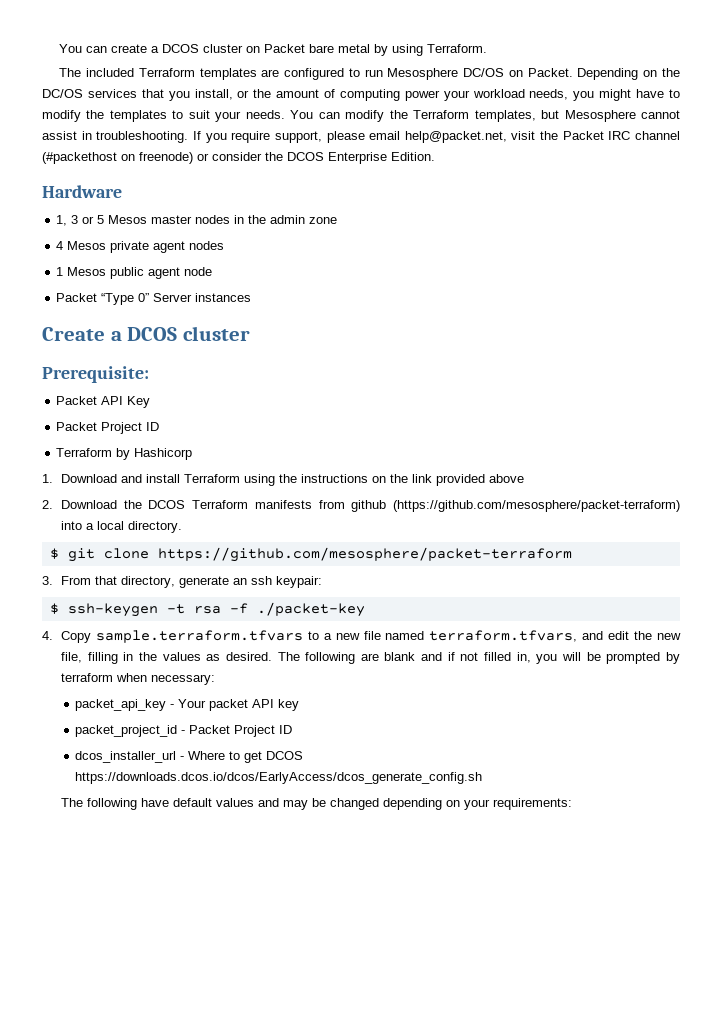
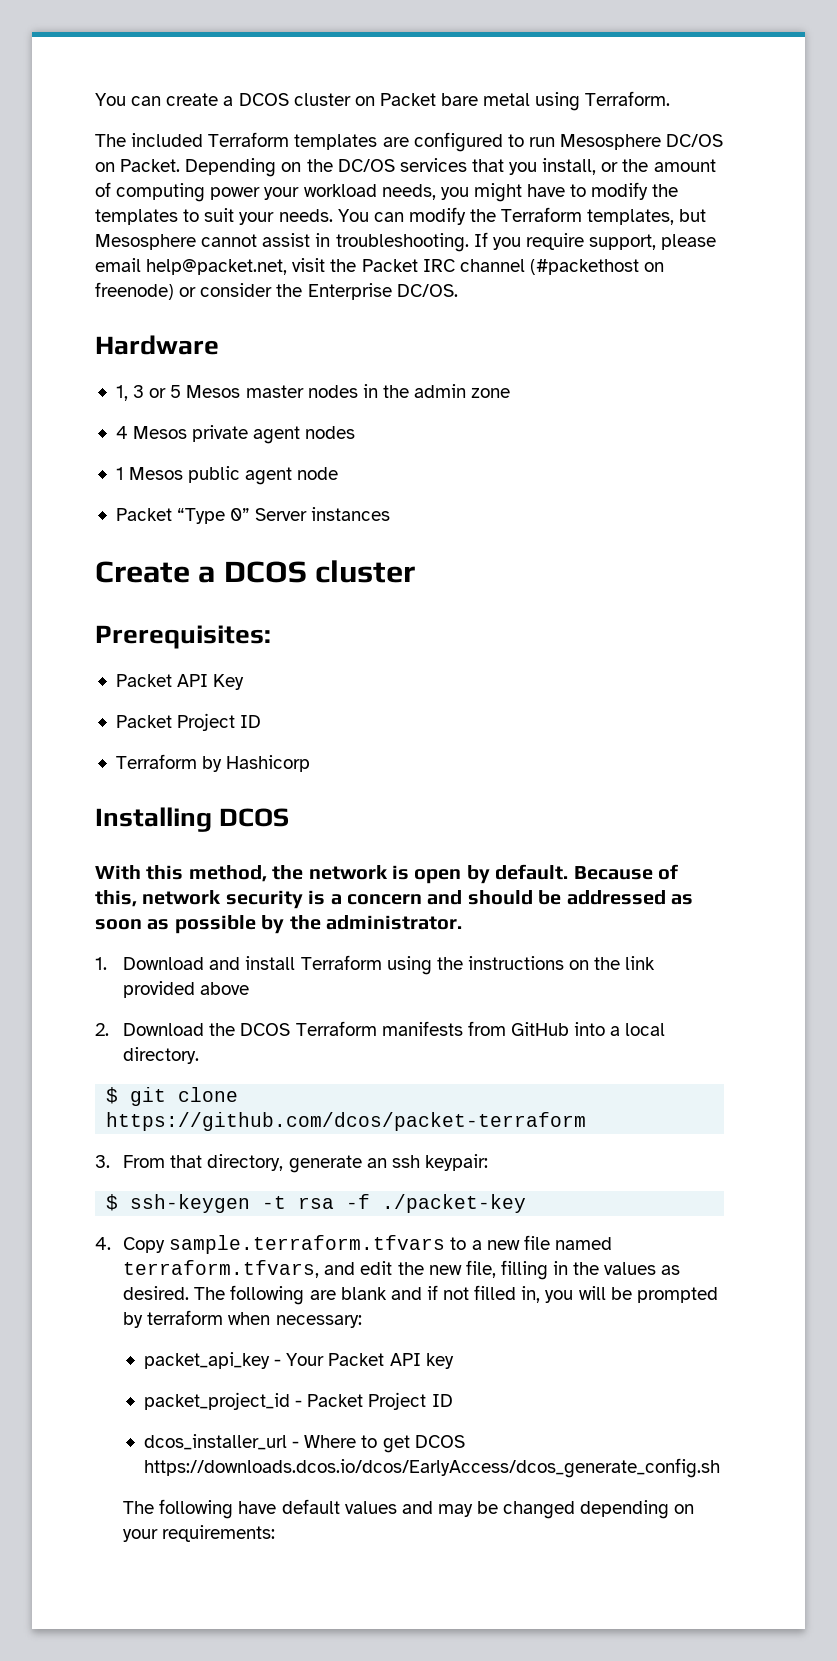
- You can create a DCOS cluster on Packet bare metal by using Terraform.
+ You can create a DCOS cluster on Packet bare metal using Terraform.
- If you require support, please email help@packet.net, visit the Packet IRC channel (#packethost on freenode) or consider the DCOS Enterprise Edition.
+ If you require support, please email help@packet.net, visit the Packet IRC channel (#packethost on freenode) or consider the Enterprise DC/OS.
- Prerequisite:
+ Prerequisites:
+ Installing DCOS
+ With this method, the network is open by default. Because of this, network security is a concern and should be addressed as soon as possible by the administrator.
- 2. Download the DCOS Terraform manifests from github (https://github.com/mesosphere/packet-terraform) into a local directory.
+ 2. Download the DCOS Terraform manifests from GitHub into a local directory.
- $ git clone https://github.com/mesosphere/packet-terraform
+ $ git clone https://github.com/dcos/packet-terraform
- packet_api_key - Your packet API key
+ packet_api_key - Your Packet API key

